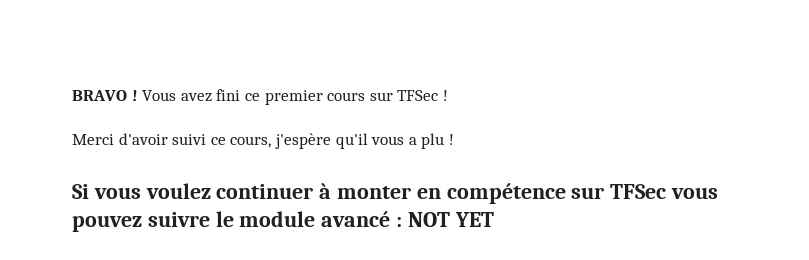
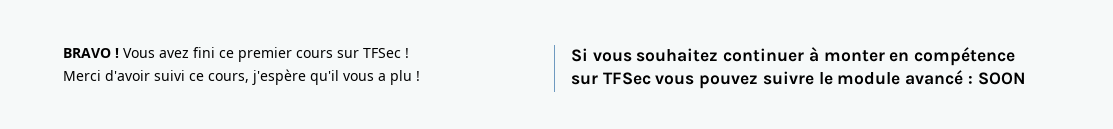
- Si vous voulez continuer à monter en compétence sur TFSec vous pouvez suivre le module avancé : NOT YET
+ Si vous souhaitez continuer à monter en compétence sur TFSec vous pouvez suivre le module avancé : SOON

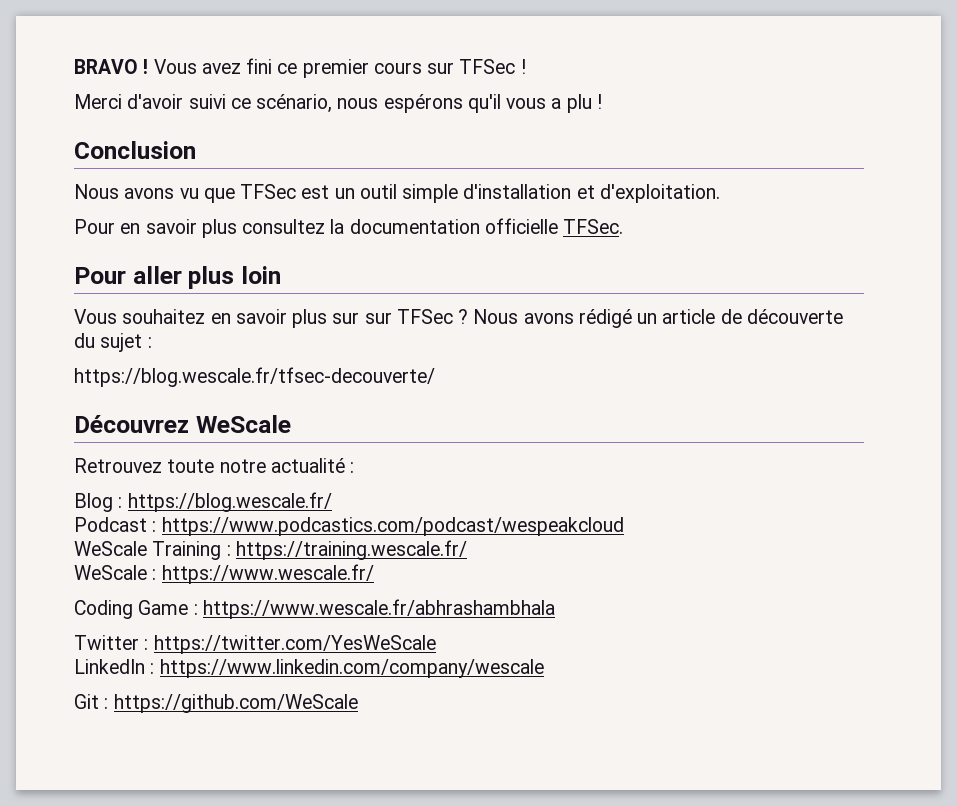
- Merci d'avoir suivi ce cours, j'espère qu'il vous a plu !
+ Merci d'avoir suivi ce scénario, nous espérons qu'il vous a plu !
- Si vous souhaitez continuer à monter en compétence sur TFSec vous pouvez suivre le module avancé : SOON
+ Conclusion
+ Nous avons vu que TFSec est un outil simple d'installation et d'exploitation.
+ Pour en savoir plus consultez la documentation officielle TFSec.
+ Pour aller plus loin
+ Vous souhaitez en savoir plus sur sur TFSec ? Nous avons rédigé un article de découverte du sujet :
+ https://blog.wescale.fr/tfsec-decouverte/
+ Découvrez WeScale
+ Retrouvez toute notre actualité :
+ Blog : https://blog.wescale.fr/
+ Podcast : https://www.podcastics.com/podcast/wespeakcloud
+ WeScale Training : https://training.wescale.fr/
+ WeScale : https://www.wescale.fr/
+ Coding Game : https://www.wescale.fr/abhrashambhala
+ Twitter : https://twitter.com/YesWeScale
+ LinkedIn : https://www.linkedin.com/company/wescale
+ Git : https://github.com/WeScale

